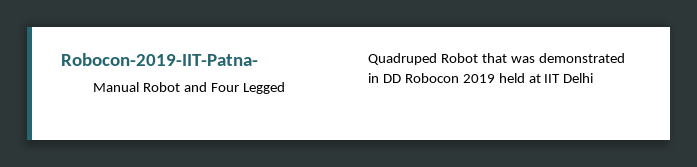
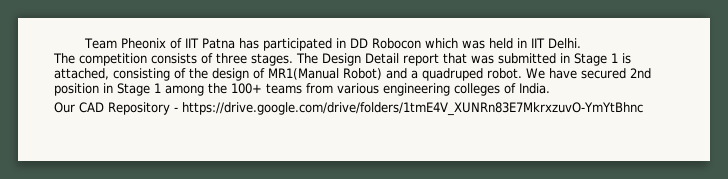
- Robocon-2019-IIT-Patna-
- Manual Robot and Four Legged Quadruped Robot that was demonstrated in DD Robocon 2019 held at IIT Delhi
+ Team Pheonix of IIT Patna has participated in DD Robocon which was held in IIT Delhi.
+ The competition consists of three stages. The Design Detail report that was submitted in Stage 1 is attached, consisting of the design of MR1(Manual Robot) and a quadruped robot. We have secured 2nd position in Stage 1 among the 100+ teams from various engineering colleges of India.
+ Our CAD Repository - https://drive.google.com/drive/folders/1tmE4V_XUNRn83E7MkrxzuvO-YmYtBhnc

